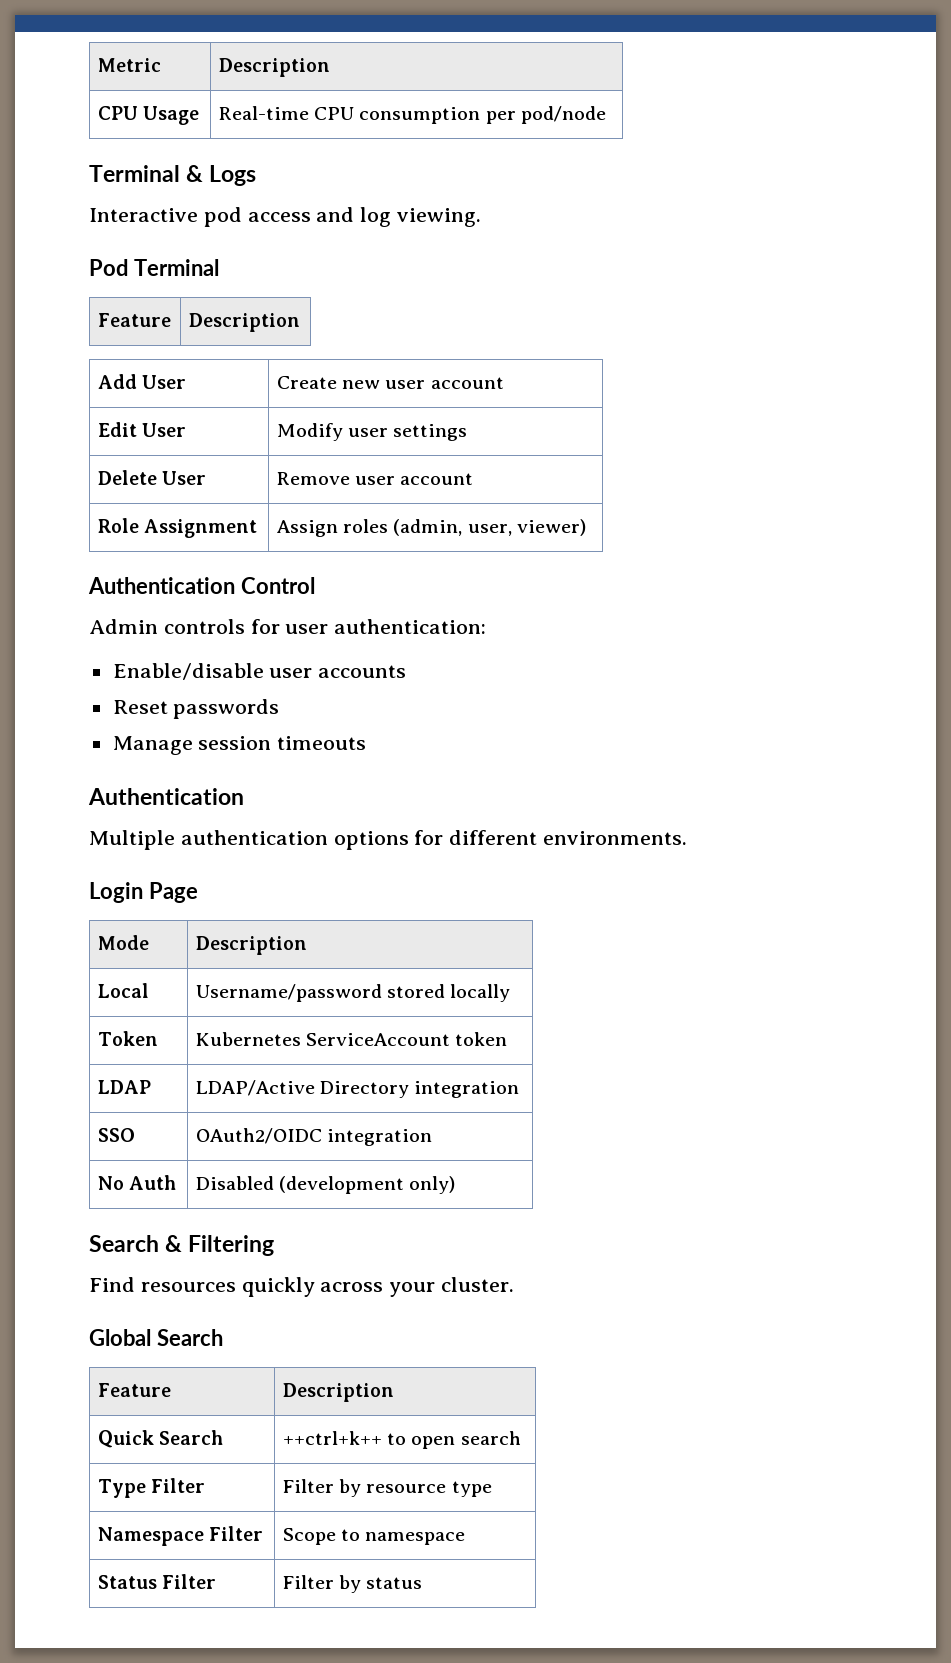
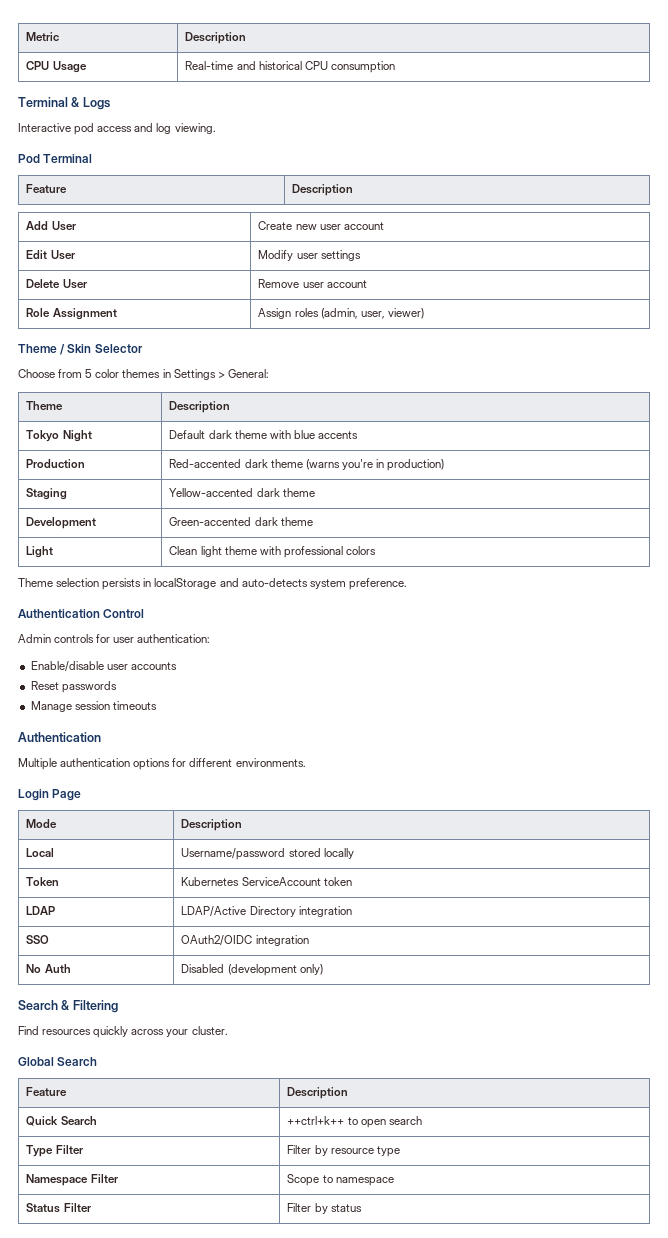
- CPU Usage | Real-time CPU consumption per pod/node
+ CPU Usage | Real-time and historical CPU consumption
+ Theme / Skin Selector
+ Choose from 5 color themes in Settings > General:
+ Theme | Description
+ Tokyo Night | Default dark theme with blue accents
+ Production | Red-accented dark theme (warns you're in production)
+ Staging | Yellow-accented dark theme
+ Development | Green-accented dark theme
+ Light | Clean light theme with professional colors
+ Theme selection persists in localStorage and auto-detects system preference.

